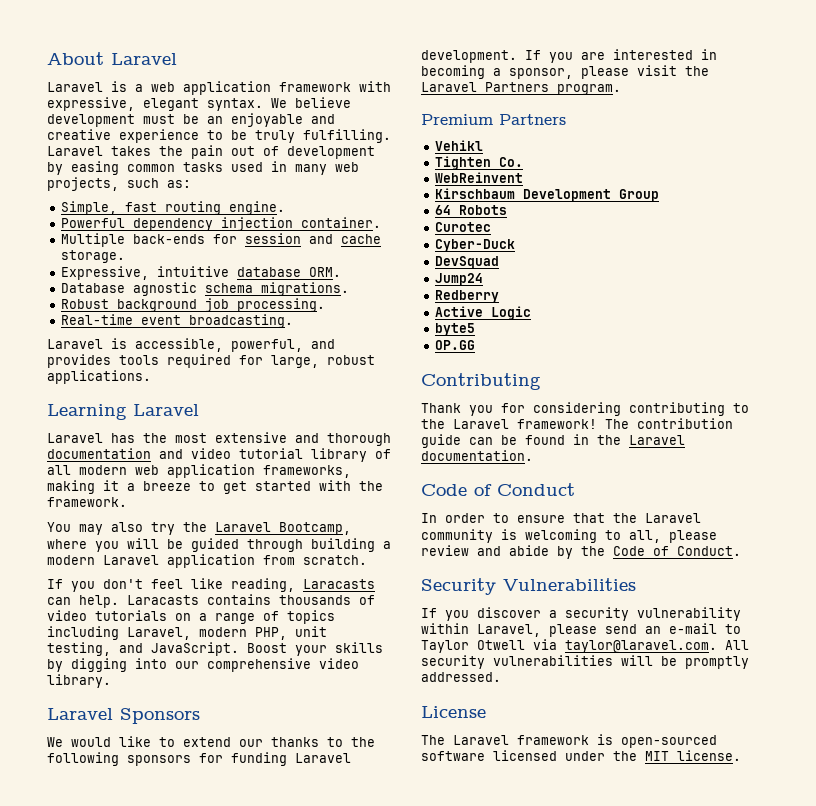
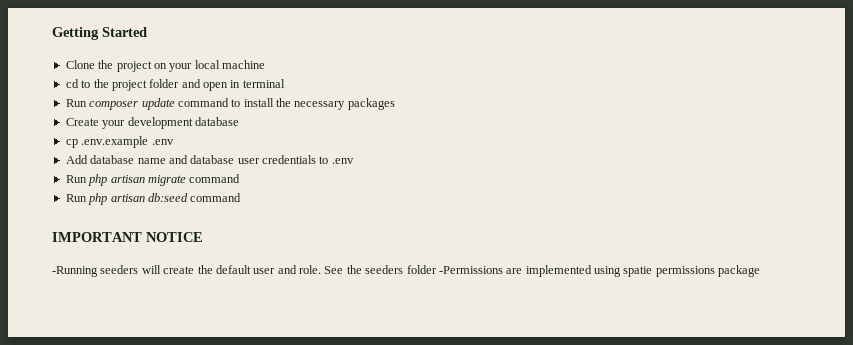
- About Laravel
- Laravel is a web application framework with expressive, elegant syntax. We believe development must be an enjoyable and creative experience to be truly fulfilling. Laravel takes the pain out of development by easing common tasks used in many web projects, such as:
- Simple, fast routing engine.
- Powerful dependency injection container.
- Multiple back-ends for session and cache storage.
- Expressive, intuitive database ORM.
- Database agnostic schema migrations.
- Robust background job processing.
- Real-time event broadcasting.
- Laravel is accessible, powerful, and provides tools required for large, robust applications.
- Learning Laravel
- Laravel has the most extensive and thorough documentation and video tutorial library of all modern web application frameworks, making it a breeze to get started with the framework.
- You may also try the Laravel Bootcamp, where you will be guided through building a modern Laravel application from scratch.
- If you don't feel like reading, Laracasts can help. Laracasts contains thousands of video tutorials on a range of topics including Laravel, modern PHP, unit testing, and JavaScript. Boost your skills by digging into our comprehensive video library.
- Laravel Sponsors
- We would like to extend our thanks to the following sponsors for funding Laravel development. If you are interested in becoming a sponsor, please visit the Laravel Partners program.
- Premium Partners
- Vehikl
- Tighten Co.
- WebReinvent
- Kirschbaum Development Group
- 64 Robots
- Curotec
- Cyber-Duck
- DevSquad
- Jump24
- Redberry
- Active Logic
- byte5
- OP.GG
- Contributing
- Thank you for considering contributing to the Laravel framework! The contribution guide can be found in the Laravel documentation.
- Code of Conduct
- In order to ensure that the Laravel community is welcoming to all, please review and abide by the Code of Conduct.
- Security Vulnerabilities
- If you discover a security vulnerability within Laravel, please send an e-mail to Taylor Otwell via taylor@laravel.com. All security vulnerabilities will be promptly addressed.
- License
- The Laravel framework is open-sourced software licensed under the MIT license.
+ Getting Started
+ Clone the project on your local machine
+ cd to the project folder and open in terminal
+ Run composer update command to install the necessary packages
+ Create your development database
+ cp .env.example .env
+ Add database name and database user credentials to .env
+ Run php artisan migrate command
+ Run php artisan db:seed command
+ IMPORTANT NOTICE
+ -Running seeders will create the default user and role. See the seeders folder -Permissions are implemented using spatie permissions package

